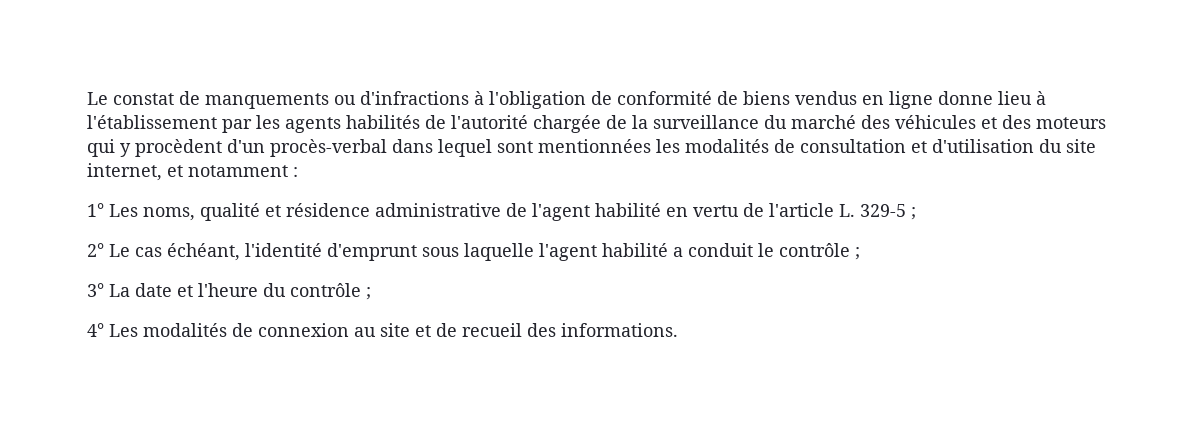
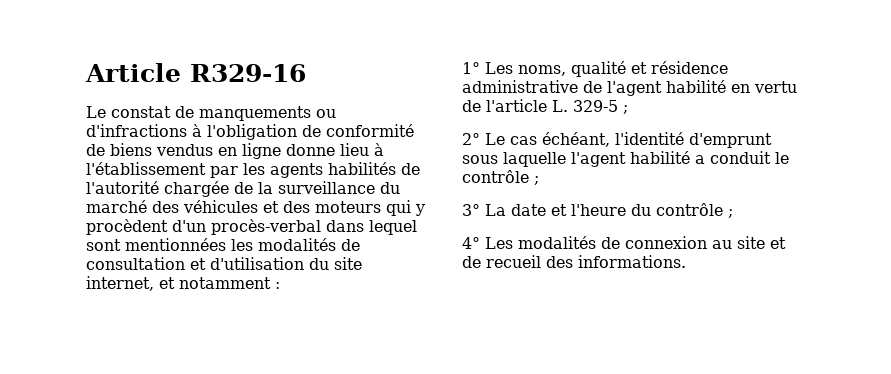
+ Article R329-16

